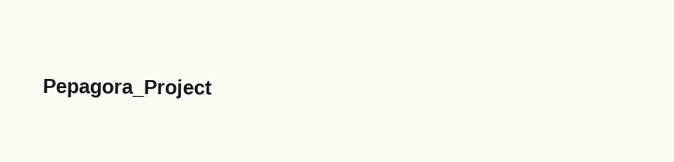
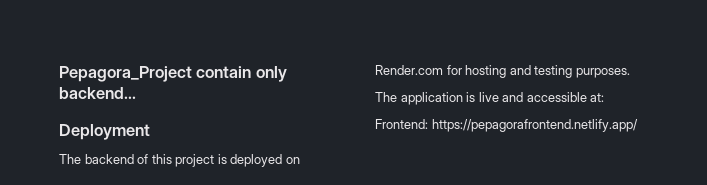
- Pepagora_Project
+ Pepagora_Project contain only backend...
+ Deployment
+ The backend of this project is deployed on Render.com for hosting and testing purposes.
+ The application is live and accessible at:
+ Frontend: https://pepagorafrontend.netlify.app/

